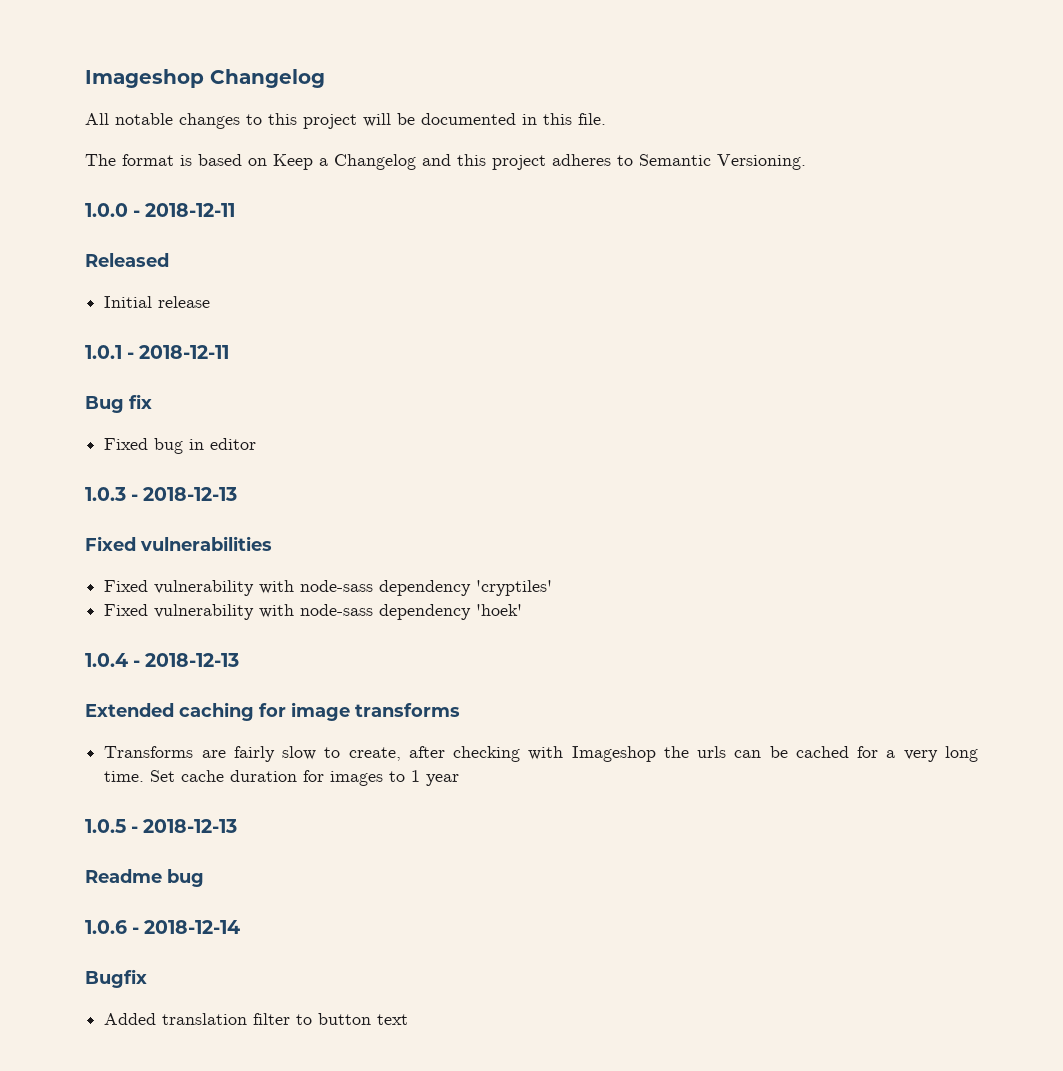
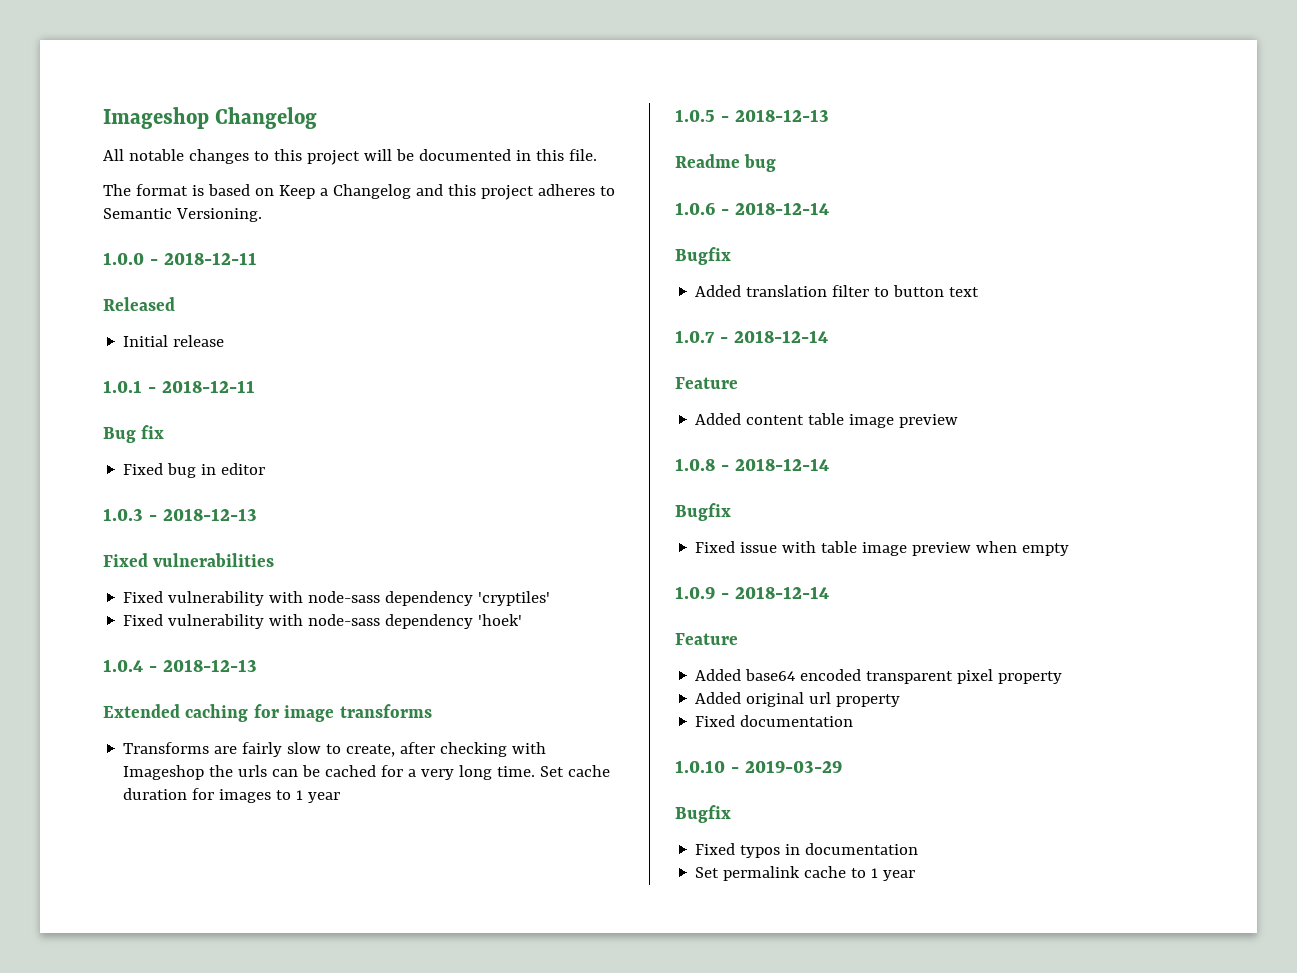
+ 1.0.7 - 2018-12-14
+ Feature
+ Added content table image preview
+ 1.0.8 - 2018-12-14
+ Bugfix
+ Fixed issue with table image preview when empty
+ 1.0.9 - 2018-12-14
+ Feature
+ Added base64 encoded transparent pixel property
+ Added original url property
+ Fixed documentation
+ 1.0.10 - 2019-03-29
+ Bugfix
+ Fixed typos in documentation
+ Set permalink cache to 1 year

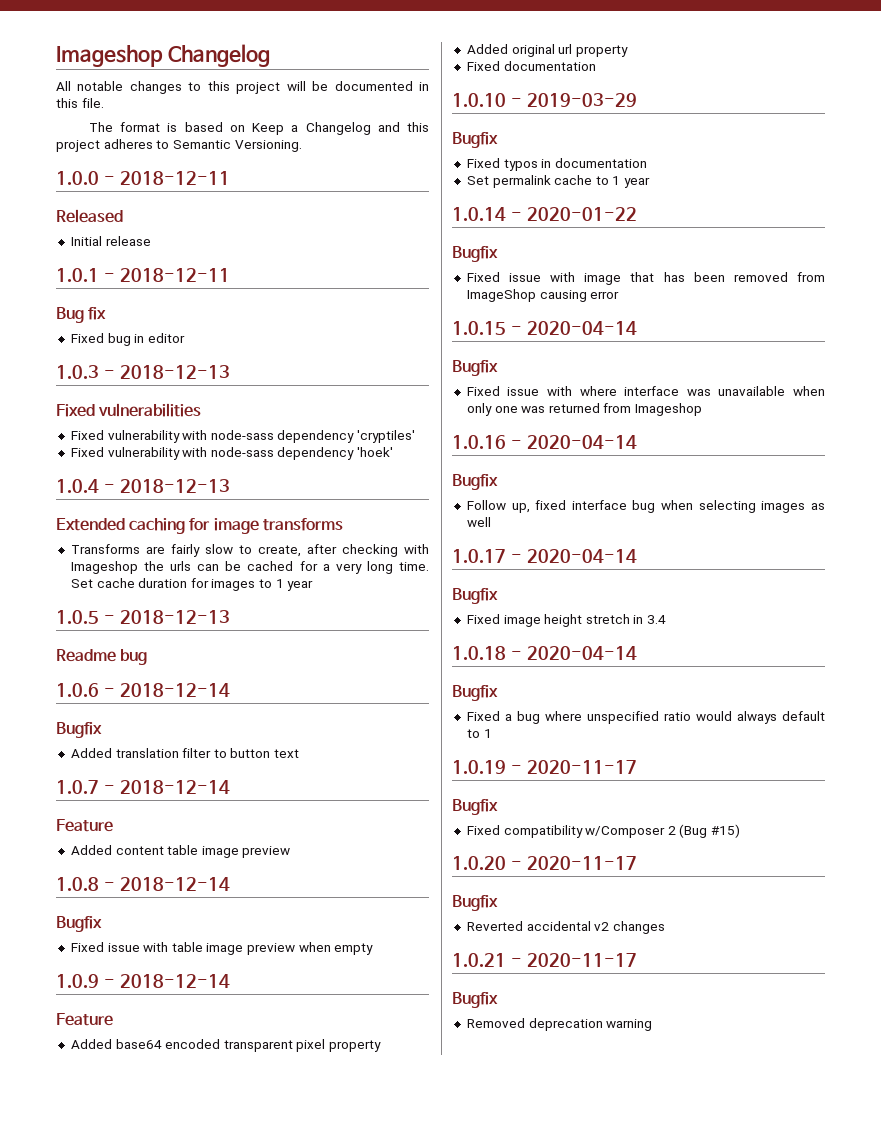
+ 1.0.14 - 2020-01-22
+ Bugfix
+ Fixed issue with image that has been removed from ImageShop causing error
+ 1.0.15 - 2020-04-14
+ Bugfix
+ Fixed issue with where interface was unavailable when only one was returned from Imageshop
+ 1.0.16 - 2020-04-14
+ Bugfix
+ Follow up, fixed interface bug when selecting images as well
+ 1.0.17 - 2020-04-14
+ Bugfix
+ Fixed image height stretch in 3.4
+ 1.0.18 - 2020-04-14
+ Bugfix
+ Fixed a bug where unspecified ratio would always default to 1
+ 1.0.19 - 2020-11-17
+ Bugfix
+ Fixed compatibility w/Composer 2 (Bug #15)
+ 1.0.20 - 2020-11-17
+ Bugfix
+ Reverted accidental v2 changes
+ 1.0.21 - 2020-11-17
+ Bugfix
+ Removed deprecation warning

